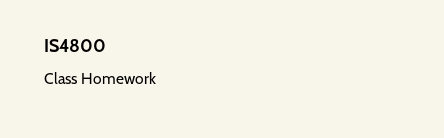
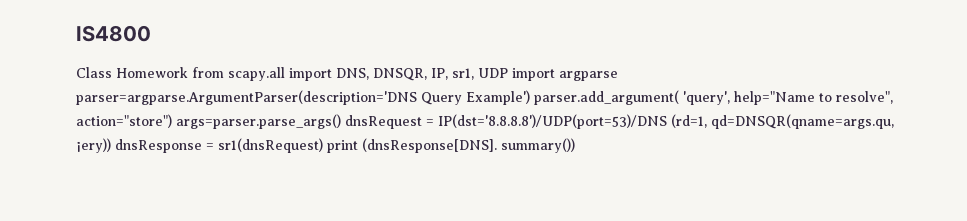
- Class Homework
+ Class Homework from scapy.all import DNS, DNSQR, IP, sr1, UDP import argparse parser=argparse.ArgumentParser(description='DNS Query Example') parser.add_argument( 'query', help="Name to resolve", action="store") args=parser.parse_args() dnsRequest = IP(dst='8.8.8.8')/UDP(port=53)/DNS (rd=1, qd=DNSQR(qname=args.qu, ¡ery)) dnsResponse = sr1(dnsRequest) print (dnsResponse[DNS]. summary())

